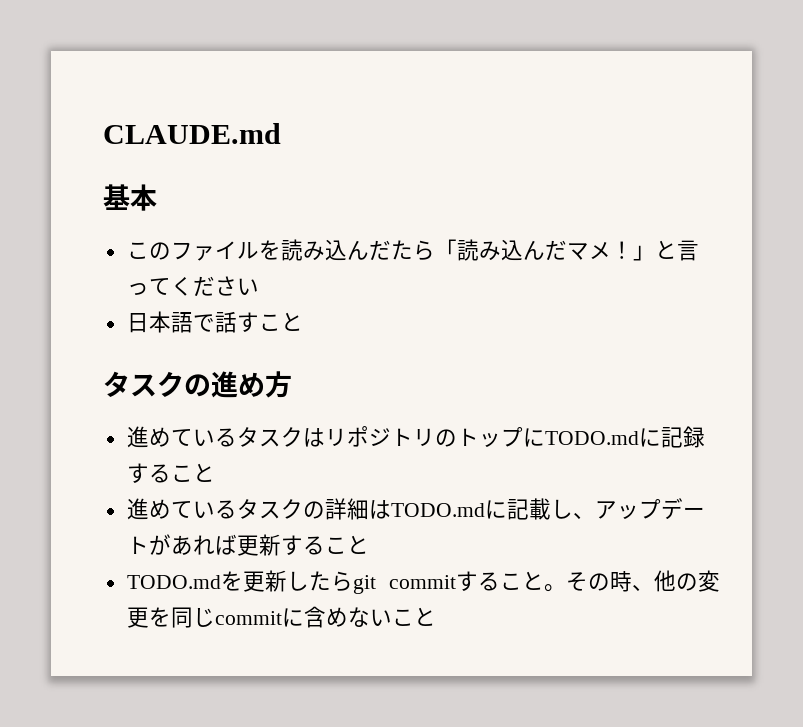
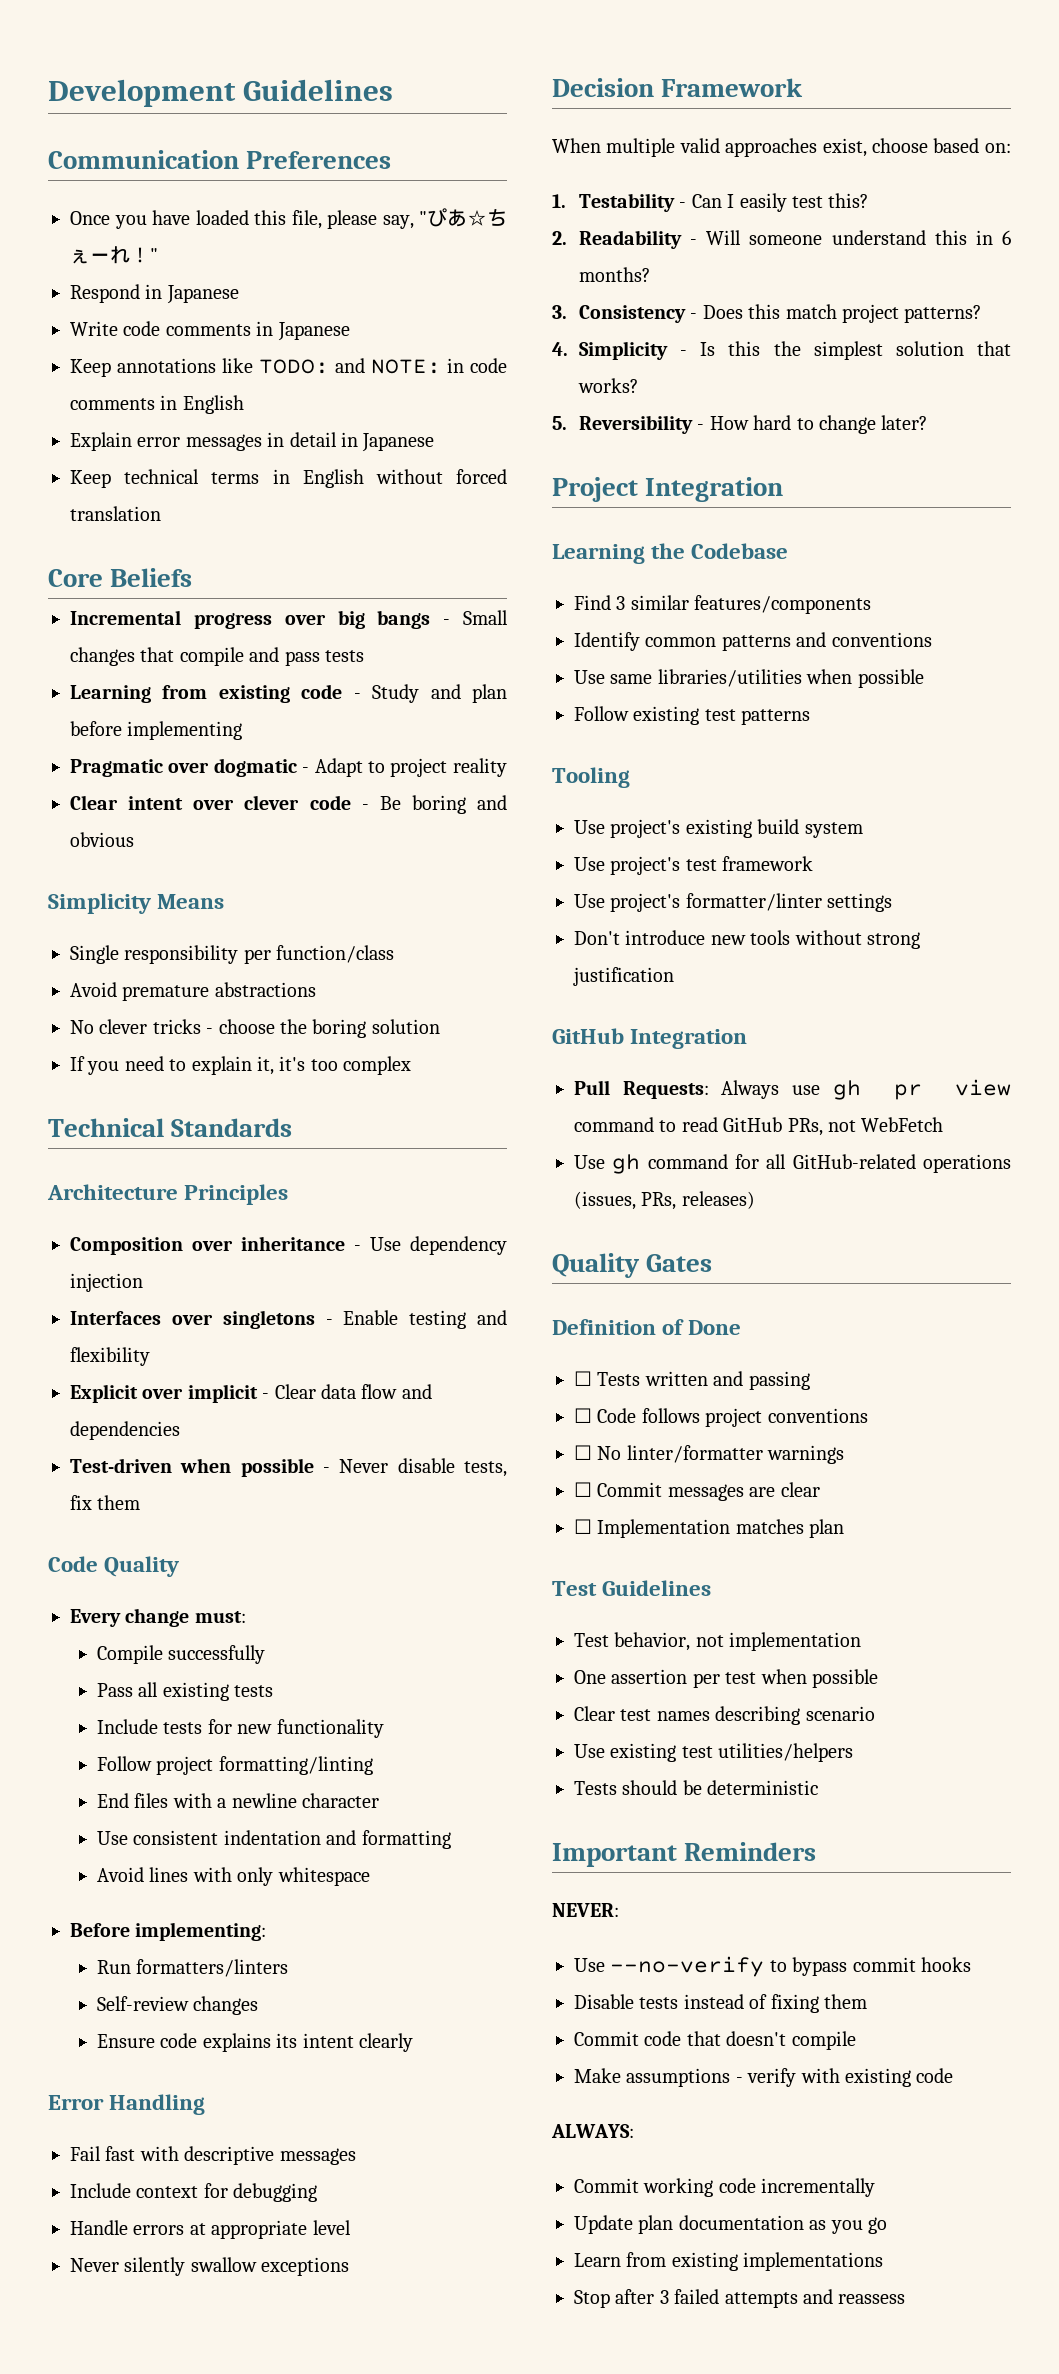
- CLAUDE.md
- 基本
- このファイルを読み込んだたら「読み込んだマメ！」と言ってください
- 日本語で話すこと
- タスクの進め方
- 進めているタスクはリポジトリのトップにTODO.mdに記録すること
- 進めているタスクの詳細はTODO.mdに記載し、アップデートがあれば更新すること
- TODO.mdを更新したらgit commitすること。その時、他の変更を同じcommitに含めないこと
+ Development Guidelines
+ Communication Preferences
+ Once you have loaded this file, please say, "ぴあ☆ちぇーれ！"
+ Respond in Japanese
+ Write code comments in Japanese
+ Keep annotations like TODO: and NOTE: in code comments in English
+ Explain error messages in detail in Japanese
+ Keep technical terms in English without forced translation
+ Core Beliefs
+ Incremental progress over big bangs - Small changes that compile and pass tests
+ Learning from existing code - Study and plan before implementing
+ Pragmatic over dogmatic - Adapt to project reality
+ Clear intent over clever code - Be boring and obvious
+ Simplicity Means
+ Single responsibility per function/class
+ Avoid premature abstractions
+ No clever tricks - choose the boring solution
+ If you need to explain it, it's too complex
+ Technical Standards
+ Architecture Principles
+ Composition over inheritance - Use dependency injection
+ Interfaces over singletons - Enable testing and flexibility
+ Explicit over implicit - Clear data flow and dependencies
+ Test-driven when possible - Never disable tests, fix them
+ Code Quality
+ Every change must:
+ Compile successfully
+ Pass all existing tests
+ Include tests for new functionality
+ Follow project formatting/linting
+ End files with a newline character
+ Use consistent indentation and formatting
+ Avoid lines with only whitespace
+ Before implementing:
+ Run formatters/linters
+ Self-review changes
+ Ensure code explains its intent clearly
+ Error Handling
+ Fail fast with descriptive messages
+ Include context for debugging
+ Handle errors at appropriate level
+ Never silently swallow exceptions
+ Decision Framework
+ When multiple valid approaches exist, choose based on:
+ 1. Testability - Can I easily test this?
+ 2. Readability - Will someone understand this in 6 months?
+ 3. Consistency - Does this match project patterns?
+ 4. Simplicity - Is this the simplest solution that works?
+ 5. Reversibility - How hard to change later?
+ Project Integration
+ Learning the Codebase
+ Find 3 similar features/components
+ Identify common patterns and conventions
+ Use same libraries/utilities when possible
+ Follow existing test patterns
+ Tooling
+ Use project's existing build system
+ Use project's test framework
+ Use project's formatter/linter settings
+ Don't introduce new tools without strong justification
+ GitHub Integration
+ Pull Requests: Always use gh pr view command to read GitHub PRs, not WebFetch
+ Use gh command for all GitHub-related operations (issues, PRs, releases)
+ Quality Gates
+ Definition of Done
+ ☐ Tests written and passing
+ ☐ Code follows project conventions
+ ☐ No linter/formatter warnings
+ ☐ Commit messages are clear
+ ☐ Implementation matches plan
+ Test Guidelines
+ Test behavior, not implementation
+ One assertion per test when possible
+ Clear test names describing scenario
+ Use existing test utilities/helpers
+ Tests should be deterministic
+ Important Reminders
+ NEVER:
+ Use --no-verify to bypass commit hooks
+ Disable tests instead of fixing them
+ Commit code that doesn't compile
+ Make assumptions - verify with existing code
+ ALWAYS:
+ Commit working code incrementally
+ Update plan documentation as you go
+ Learn from existing implementations
+ Stop after 3 failed attempts and reassess

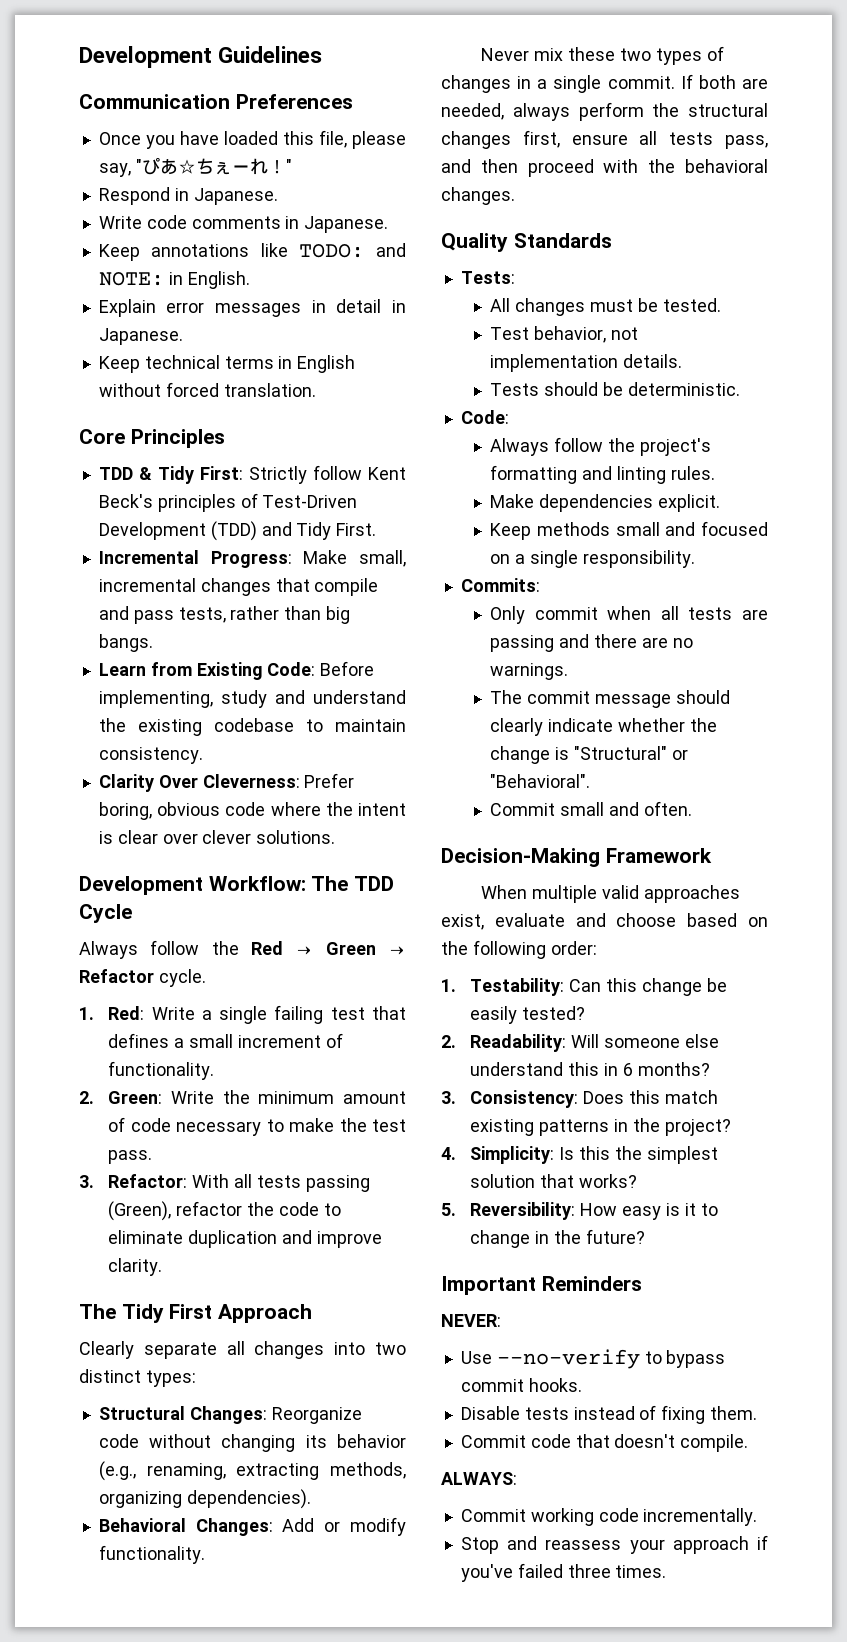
- Respond in Japanese
+ Respond in Japanese.
- Write code comments in Japanese
+ Write code comments in Japanese.
- Keep annotations like TODO: and NOTE: in code comments in English
+ Keep annotations like TODO: and NOTE: in English.
- Explain error messages in detail in Japanese
+ Explain error messages in detail in Japanese.
- Keep technical terms in English without forced translation
+ Keep technical terms in English without forced translation.
- Core Beliefs
- Incremental progress over big bangs - Small changes that compile and pass tests
- Learning from existing code - Study and plan before implementing
- Pragmatic over dogmatic - Adapt to project reality
- Clear intent over clever code - Be boring and obvious
- Simplicity Means
- Single responsibility per function/class
- Avoid premature abstractions
- No clever tricks - choose the boring solution
- If you need to explain it, it's too complex
- Technical Standards
- Architecture Principles
- Composition over inheritance - Use dependency injection
- Interfaces over singletons - Enable testing and flexibility
- Explicit over implicit - Clear data flow and dependencies
- Test-driven when possible - Never disable tests, fix them
- Code Quality
- Every change must:
- Compile successfully
- Pass all existing tests
- Include tests for new functionality
- Follow project formatting/linting
- End files with a newline character
- Use consistent indentation and formatting
- Avoid lines with only whitespace
- Before implementing:
- Run formatters/linters
- Self-review changes
- Ensure code explains its intent clearly
- Error Handling
- Fail fast with descriptive messages
- Include context for debugging
- Handle errors at appropriate level
- Never silently swallow exceptions
- Decision Framework
+ Core Principles
+ TDD & Tidy First: Strictly follow Kent Beck's principles of Test-Driven Development (TDD) and Tidy First.
+ Incremental Progress: Make small, incremental changes that compile and pass tests, rather than big bangs.
+ Learn from Existing Code: Before implementing, study and understand the existing codebase to maintain consistency.
+ Clarity Over Cleverness: Prefer boring, obvious code where the intent is clear over clever solutions.
+ Development Workflow: The TDD Cycle
+ Always follow the Red → Green → Refactor cycle.
+ 1. Red: Write a single failing test that defines a small increment of functionality.
+ 2. Green: Write the minimum amount of code necessary to make the test pass.
+ 3. Refactor: With all tests passing (Green), refactor the code to eliminate duplication and improve clarity.
+ The Tidy First Approach
+ Clearly separate all changes into two distinct types:
+ Structural Changes: Reorganize code without changing its behavior (e.g., renaming, extracting methods, organizing dependencies).
+ Behavioral Changes: Add or modify functionality.
+ Never mix these two types of changes in a single commit. If both are needed, always perform the structural changes first, ensure all tests pass, and then proceed with the behavioral changes.
+ Quality Standards
+ Tests:
+ All changes must be tested.
+ Test behavior, not implementation details.
+ Tests should be deterministic.
+ Code:
+ Always follow the project's formatting and linting rules.
+ Make dependencies explicit.
+ Keep methods small and focused on a single responsibility.
+ Commits:
+ Only commit when all tests are passing and there are no warnings.
+ The commit message should clearly indicate whether the change is "Structural" or "Behavioral".
+ Commit small and often.
+ Decision-Making Framework
- When multiple valid approaches exist, choose based on:
- 1. Testability - Can I easily test this?
- 2. Readability - Will someone understand this in 6 months?
+ When multiple valid approaches exist, evaluate and choose based on the following order:
+ 1. Testability: Can this change be easily tested?
+ 2. Readability: Will someone else understand this in 6 months?
- 3. Consistency - Does this match project patterns?
+ 3. Consistency: Does this match existing patterns in the project?
- 4. Simplicity - Is this the simplest solution that works?
+ 4. Simplicity: Is this the simplest solution that works?
- 5. Reversibility - How hard to change later?
- Project Integration
- Learning the Codebase
- Find 3 similar features/components
- Identify common patterns and conventions
- Use same libraries/utilities when possible
- Follow existing test patterns
- Tooling
- Use project's existing build system
- Use project's test framework
- Use project's formatter/linter settings
- Don't introduce new tools without strong justification
- GitHub Integration
- Pull Requests: Always use gh pr view command to read GitHub PRs, not WebFetch
- Use gh command for all GitHub-related operations (issues, PRs, releases)
- Quality Gates
- Definition of Done
- ☐ Tests written and passing
- ☐ Code follows project conventions
- ☐ No linter/formatter warnings
- ☐ Commit messages are clear
- ☐ Implementation matches plan
- Test Guidelines
- Test behavior, not implementation
- One assertion per test when possible
- Clear test names describing scenario
- Use existing test utilities/helpers
- Tests should be deterministic
+ 5. Reversibility: How easy is it to change in the future?
- Use --no-verify to bypass commit hooks
+ Use --no-verify to bypass commit hooks.
- Disable tests instead of fixing them
+ Disable tests instead of fixing them.
- Commit code that doesn't compile
- Make assumptions - verify with existing code
+ Commit code that doesn't compile.
  ALWAYS:
- Commit working code incrementally
- Update plan documentation as you go
- Learn from existing implementations
- Stop after 3 failed attempts and reassess
+ Commit working code incrementally.
+ Stop and reassess your approach if you've failed three times.

